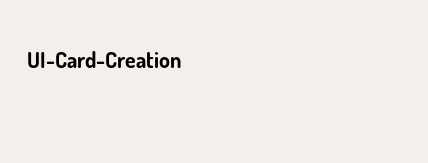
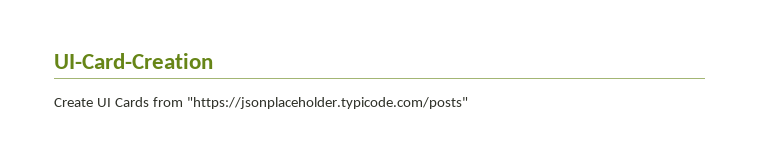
+ Create UI Cards from "https://jsonplaceholder.typicode.com/posts"

